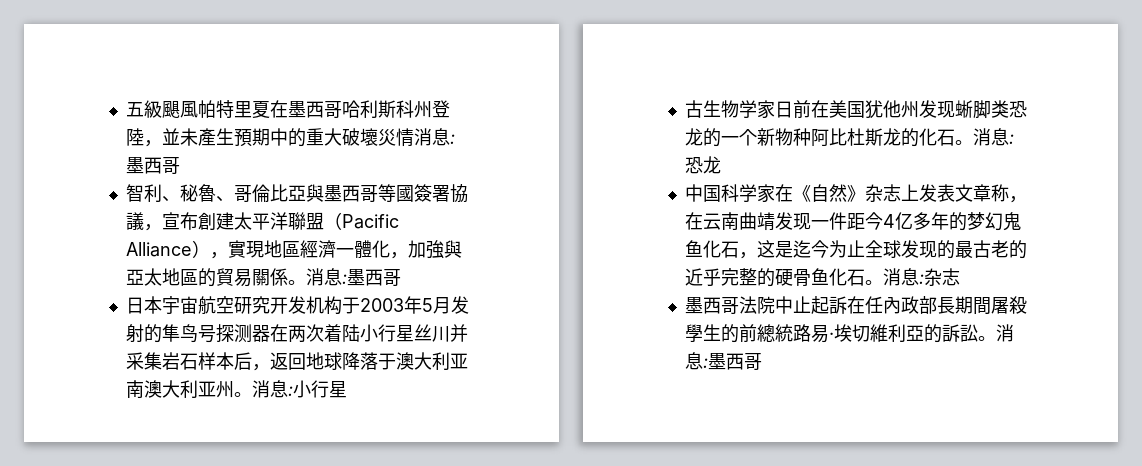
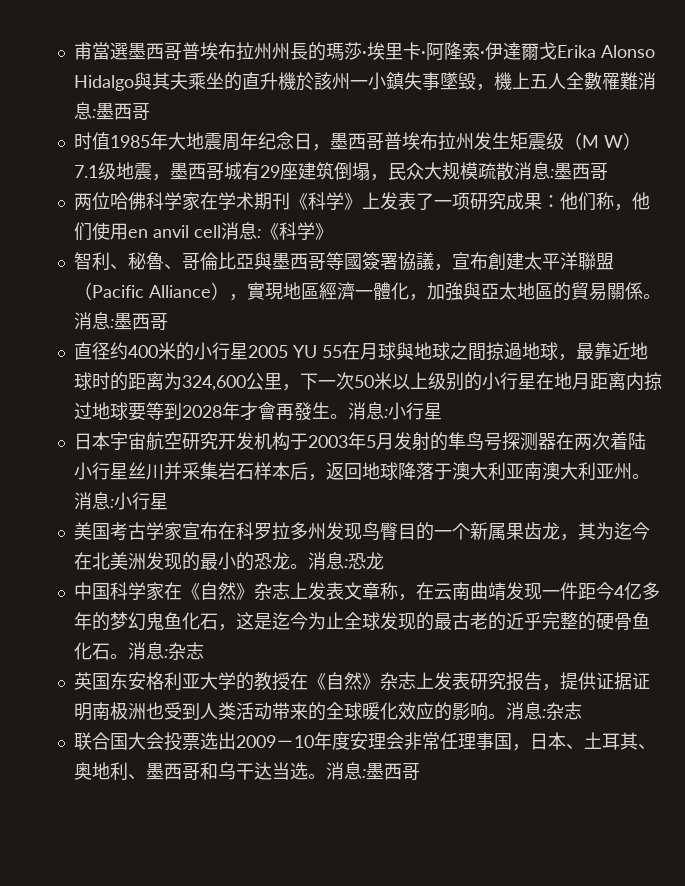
- 五級颶風帕特里夏在墨西哥哈利斯科州登陸，並未產生預期中的重大破壞災情消息:墨西哥
+ 甫當選墨西哥普埃布拉州州長的瑪莎·埃里卡·阿隆索·伊達爾戈Erika Alonso Hidalgo與其夫乘坐的直升機於該州一小鎮失事墜毀，機上五人全數罹難消息:墨西哥
+ 时值1985年大地震周年纪念日，墨西哥普埃布拉州发生矩震级（M W）7.1级地震，墨西哥城有29座建筑倒塌，民众大规模疏散消息:墨西哥
+ 两位哈佛科学家在学术期刊《科学》上发表了一项研究成果：他们称，他们使用en anvil cell消息:《科学》
+ 直径约400米的小行星2005 YU 55在月球與地球之間掠過地球，最靠近地球时的距离为324,600公里，下一次50米以上级别的小行星在地月距离内掠过地球要等到2028年才會再發生。消息:小行星
- 古生物学家日前在美国犹他州发现蜥脚类恐龙的一个新物种阿比杜斯龙的化石。
+ 美国考古学家宣布在科罗拉多州发现鸟臀目的一个新属果齿龙，其为迄今在北美洲发现的最小的恐龙。
- 墨西哥法院中止起訴在任內政部長期間屠殺學生的前總統路易·埃切維利亞的訴訟。
+ 英国东安格利亚大学的教授在《自然》杂志上发表研究报告，提供证据证明南极洲也受到人类活动带来的全球暖化效应的影响。消息:杂志
+ 联合国大会投票选出2009－10年度安理会非常任理事国，日本、土耳其、奥地利、墨西哥和乌干达当选。

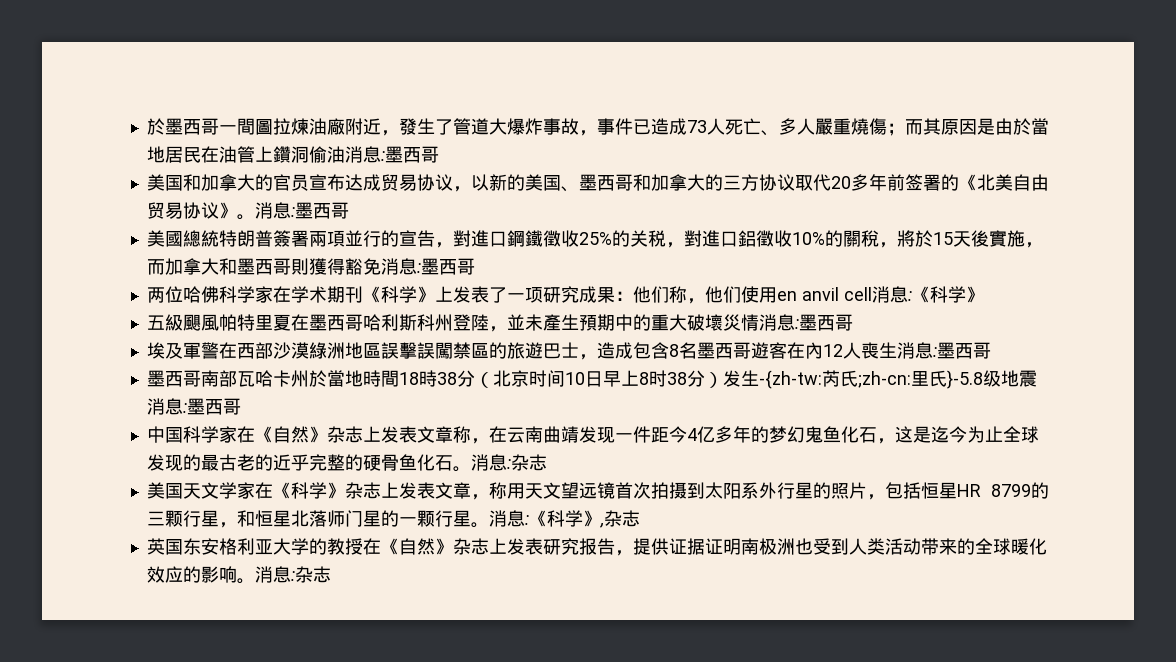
- 甫當選墨西哥普埃布拉州州長的瑪莎·埃里卡·阿隆索·伊達爾戈Erika Alonso Hidalgo與其夫乘坐的直升機於該州一小鎮失事墜毀，機上五人全數罹難消息:墨西哥
- 时值1985年大地震周年纪念日，墨西哥普埃布拉州发生矩震级（M W）7.1级地震，墨西哥城有29座建筑倒塌，民众大规模疏散消息:墨西哥
+ 於墨西哥一間圖拉煉油廠附近，發生了管道大爆炸事故，事件已造成73人死亡、多人嚴重燒傷；而其原因是由於當地居民在油管上鑽洞偷油消息:墨西哥
+ 美国和加拿大的官员宣布达成贸易协议，以新的美国、墨西哥和加拿大的三方协议取代20多年前签署的《北美自由贸易协议》。消息:墨西哥
+ 美國總統特朗普簽署兩項並行的宣告，對進口鋼鐵徵收25%的关税，對進口鋁徵收10%的關稅，將於15天後實施，而加拿大和墨西哥則獲得豁免消息:墨西哥
- 智利、秘魯、哥倫比亞與墨西哥等國簽署協議，宣布創建太平洋聯盟（Pacific Alliance），實現地區經濟一體化，加強與亞太地區的貿易關係。消息:墨西哥
- 直径约400米的小行星2005 YU 55在月球與地球之間掠過地球，最靠近地球时的距离为324,600公里，下一次50米以上级别的小行星在地月距离内掠过地球要等到2028年才會再發生。消息:小行星
- 日本宇宙航空研究开发机构于2003年5月发射的隼鸟号探测器在两次着陆小行星丝川并采集岩石样本后，返回地球降落于澳大利亚南澳大利亚州。消息:小行星
- 美国考古学家宣布在科罗拉多州发现鸟臀目的一个新属果齿龙，其为迄今在北美洲发现的最小的恐龙。消息:恐龙
+ 五級颶風帕特里夏在墨西哥哈利斯科州登陸，並未產生預期中的重大破壞災情消息:墨西哥
+ 埃及軍警在西部沙漠綠洲地區誤擊誤闖禁區的旅遊巴士，造成包含8名墨西哥遊客在內12人喪生消息:墨西哥
+ 墨西哥南部瓦哈卡州於當地時間18時38分（北京时间10日早上8时38分）发生-{zh-tw:芮氏;zh-cn:里氏}-5.8级地震消息:墨西哥
+ 美国天文学家在《科学》杂志上发表文章，称用天文望远镜首次拍摄到太阳系外行星的照片，包括恒星HR 8799的三颗行星，和恒星北落师门星的一颗行星。消息:《科学》,杂志
- 联合国大会投票选出2009－10年度安理会非常任理事国，日本、土耳其、奥地利、墨西哥和乌干达当选。消息:墨西哥

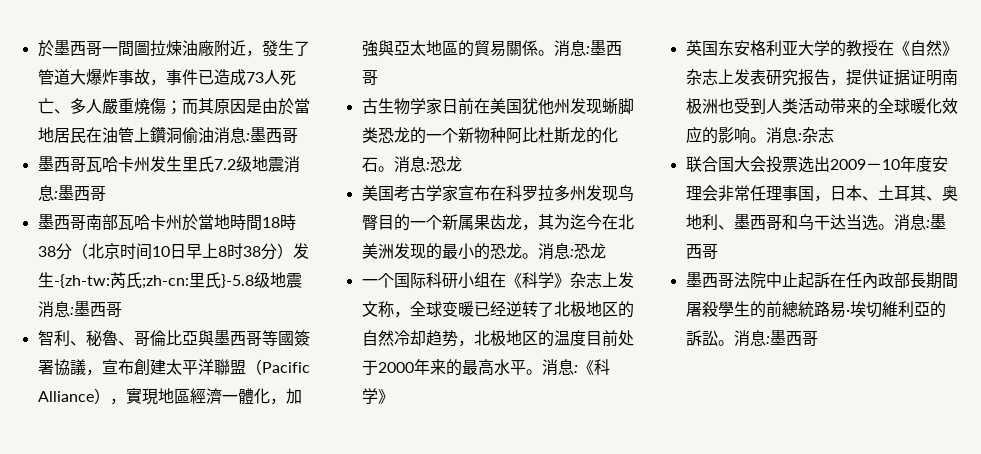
- 美国和加拿大的官员宣布达成贸易协议，以新的美国、墨西哥和加拿大的三方协议取代20多年前签署的《北美自由贸易协议》。消息:墨西哥
- 美國總統特朗普簽署兩項並行的宣告，對進口鋼鐵徵收25%的关税，對進口鋁徵收10%的關稅，將於15天後實施，而加拿大和墨西哥則獲得豁免消息:墨西哥
- 两位哈佛科学家在学术期刊《科学》上发表了一项研究成果：他们称，他们使用en anvil cell消息:《科学》
- 五級颶風帕特里夏在墨西哥哈利斯科州登陸，並未產生預期中的重大破壞災情消息:墨西哥
- 埃及軍警在西部沙漠綠洲地區誤擊誤闖禁區的旅遊巴士，造成包含8名墨西哥遊客在內12人喪生消息:墨西哥
+ 墨西哥瓦哈卡州发生里氏7.2级地震消息:墨西哥
- 中国科学家在《自然》杂志上发表文章称，在云南曲靖发现一件距今4亿多年的梦幻鬼鱼化石，这是迄今为止全球发现的最古老的近乎完整的硬骨鱼化石。消息:杂志
- 美国天文学家在《科学》杂志上发表文章，称用天文望远镜首次拍摄到太阳系外行星的照片，包括恒星HR 8799的三颗行星，和恒星北落师门星的一颗行星。
+ 智利、秘魯、哥倫比亞與墨西哥等國簽署協議，宣布創建太平洋聯盟（Pacific Alliance），實現地區經濟一體化，加強與亞太地區的貿易關係。消息:墨西哥
+ 古生物学家日前在美国犹他州发现蜥脚类恐龙的一个新物种阿比杜斯龙的化石。消息:恐龙
+ 美国考古学家宣布在科罗拉多州发现鸟臀目的一个新属果齿龙，其为迄今在北美洲发现的最小的恐龙。消息:恐龙
+ 一个国际科研小组在《科学》杂志上发文称，全球变暖已经逆转了北极地区的自然冷却趋势，北极地区的温度目前处于2000年来的最高水平。
- 消息:《科学》,杂志
+ 消息:《科学》
+ 联合国大会投票选出2009－10年度安理会非常任理事国，日本、土耳其、奥地利、墨西哥和乌干达当选。消息:墨西哥
+ 墨西哥法院中止起訴在任內政部長期間屠殺學生的前總統路易·埃切維利亞的訴訟。消息:墨西哥

